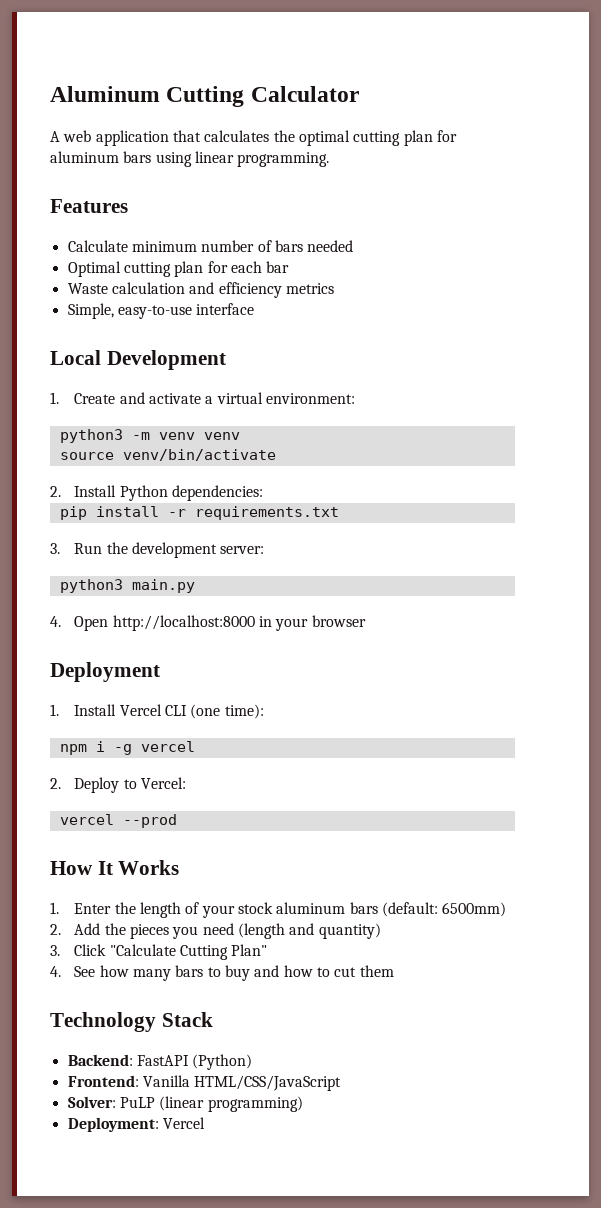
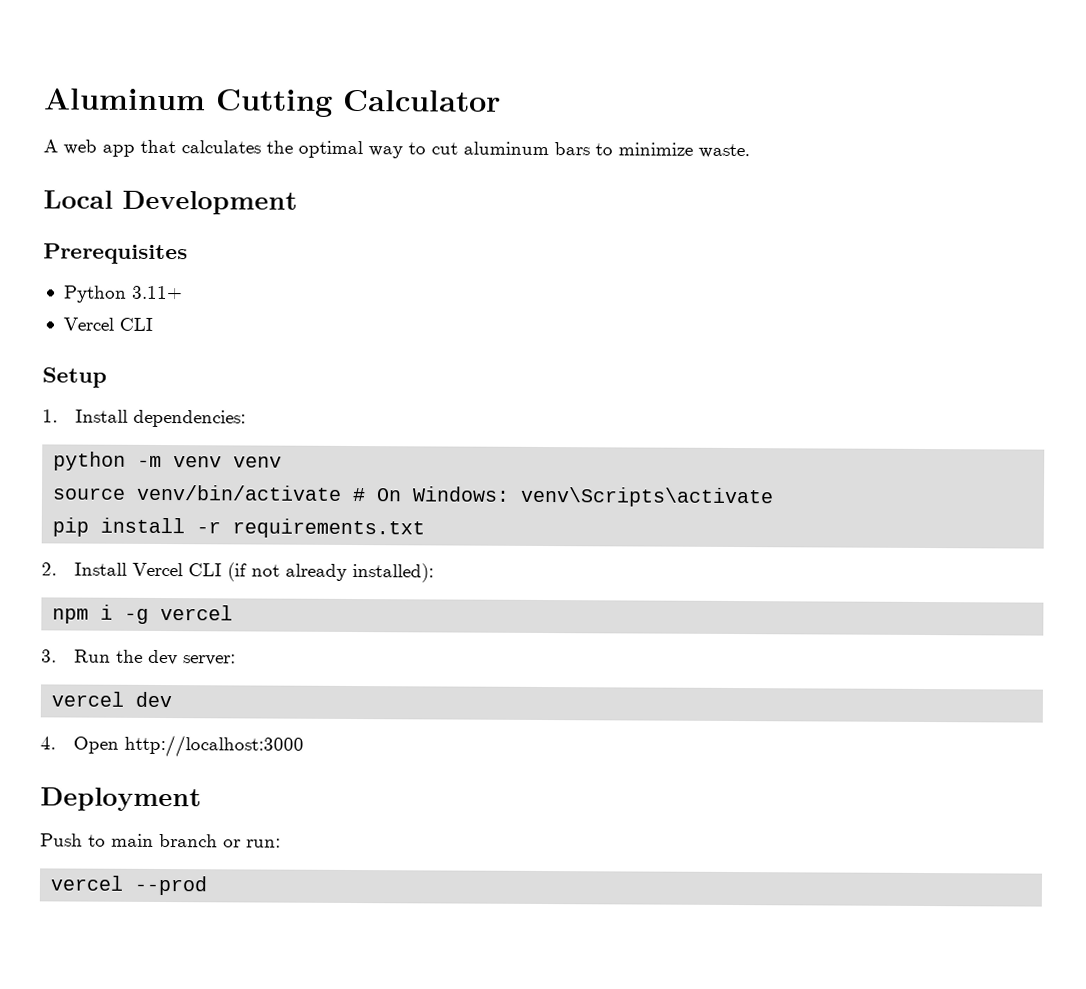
- A web application that calculates the optimal cutting plan for aluminum bars using linear programming.
- Features
- Calculate minimum number of bars needed
- Optimal cutting plan for each bar
- Waste calculation and efficiency metrics
- Simple, easy-to-use interface
+ A web app that calculates the optimal way to cut aluminum bars to minimize waste.
  Local Development
- 1. Create and activate a virtual environment:
- python3 -m venv venv
+ Prerequisites
+ Python 3.11+
+ Vercel CLI
+ Setup
+ 1. Install dependencies:
+ python -m venv venv
- source venv/bin/activate
- 2. Install Python dependencies:
+ source venv/bin/activate # On Windows: venv\Scripts\activate
- 3. Run the development server:
- python3 main.py
- 4. Open http://localhost:8000 in your browser
+ 2. Install Vercel CLI (if not already installed):
+ npm i -g vercel
+ 3. Run the dev server:
+ vercel dev
+ 4. Open http://localhost:3000
  Deployment
- 1. Install Vercel CLI (one time):
- npm i -g vercel
- 2. Deploy to Vercel:
+ Push to main branch or run:
  vercel --prod
- How It Works
- 1. Enter the length of your stock aluminum bars (default: 6500mm)
- 2. Add the pieces you need (length and quantity)
- 3. Click "Calculate Cutting Plan"
- 4. See how many bars to buy and how to cut them
- Technology Stack
- Backend: FastAPI (Python)
- Frontend: Vanilla HTML/CSS/JavaScript
- Solver: PuLP (linear programming)
- Deployment: Vercel

